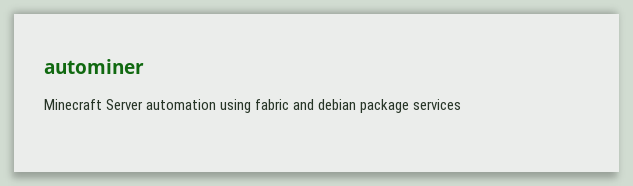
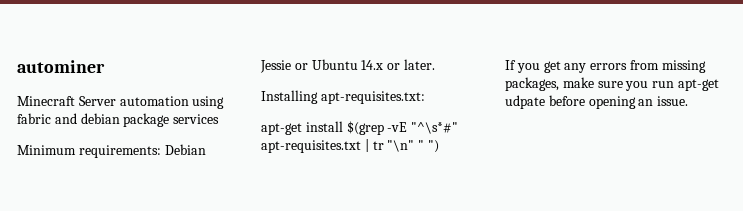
+ Minimum requirements: Debian Jessie or Ubuntu 14.x or later.
+ Installing apt-requisites.txt:
+ apt-get install $(grep -vE "^\s*#" apt-requisites.txt | tr "\n" " ")
+ If you get any errors from missing packages, make sure you run apt-get udpate before opening an issue.

